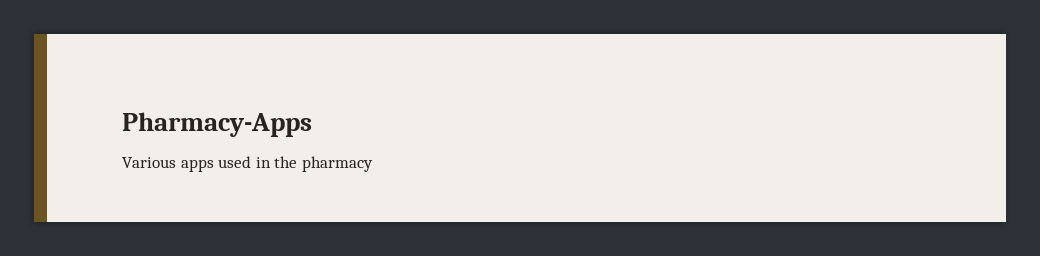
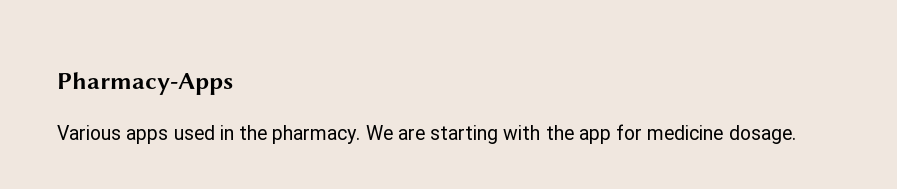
- Various apps used in the pharmacy
+ Various apps used in the pharmacy. We are starting with the app for medicine dosage.

